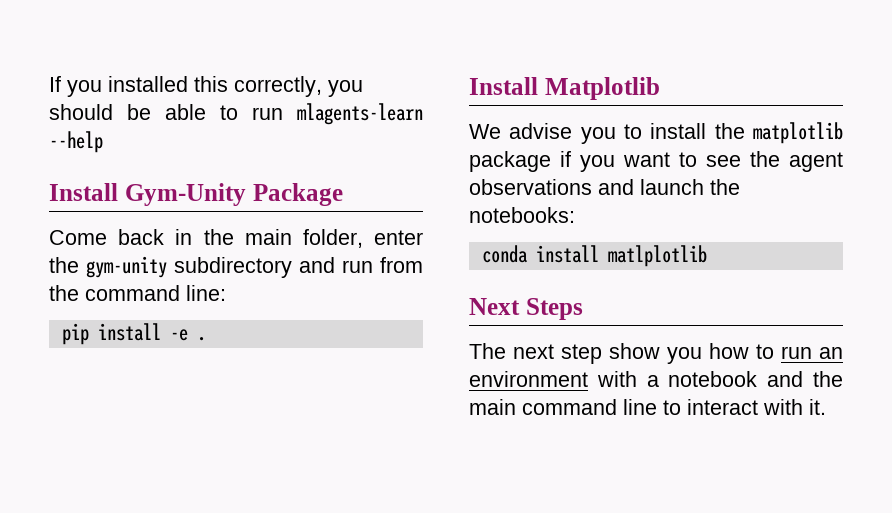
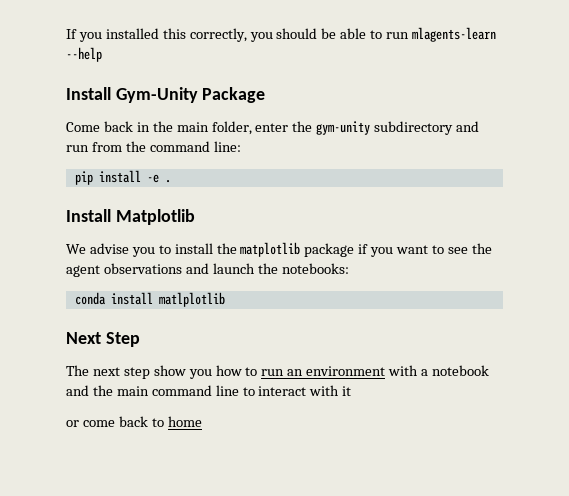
- Next Steps
+ Next Step
- The next step show you how to run an environment with a notebook and the main command line to interact with it.
+ The next step show you how to run an environment with a notebook and the main command line to interact with it
+ or come back to home

